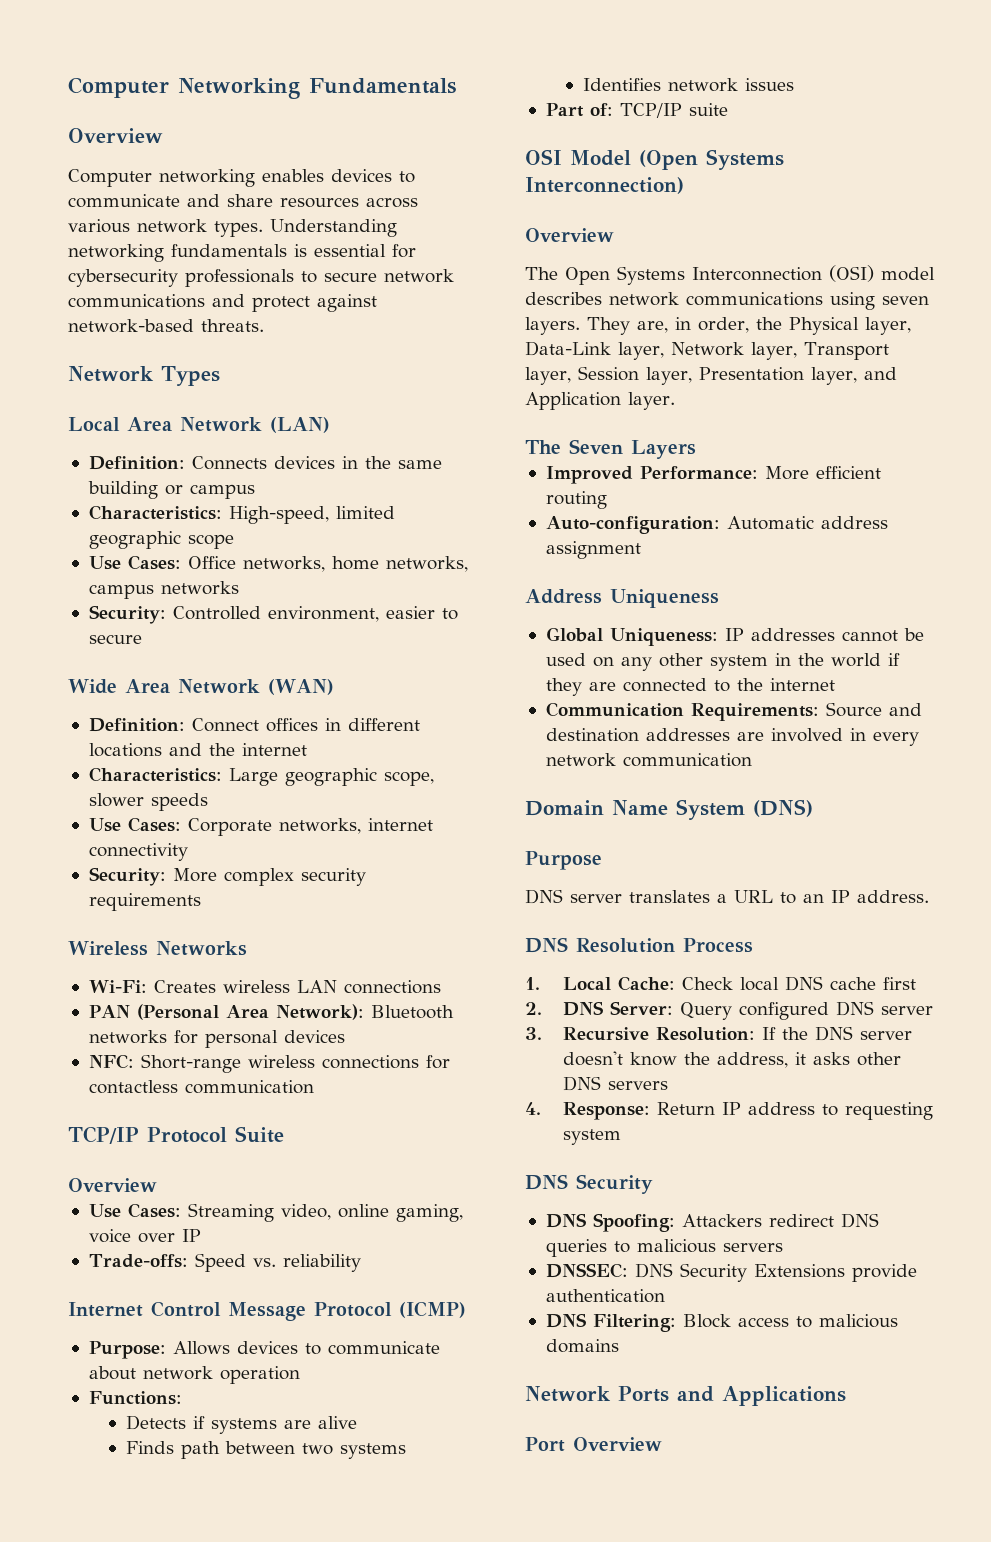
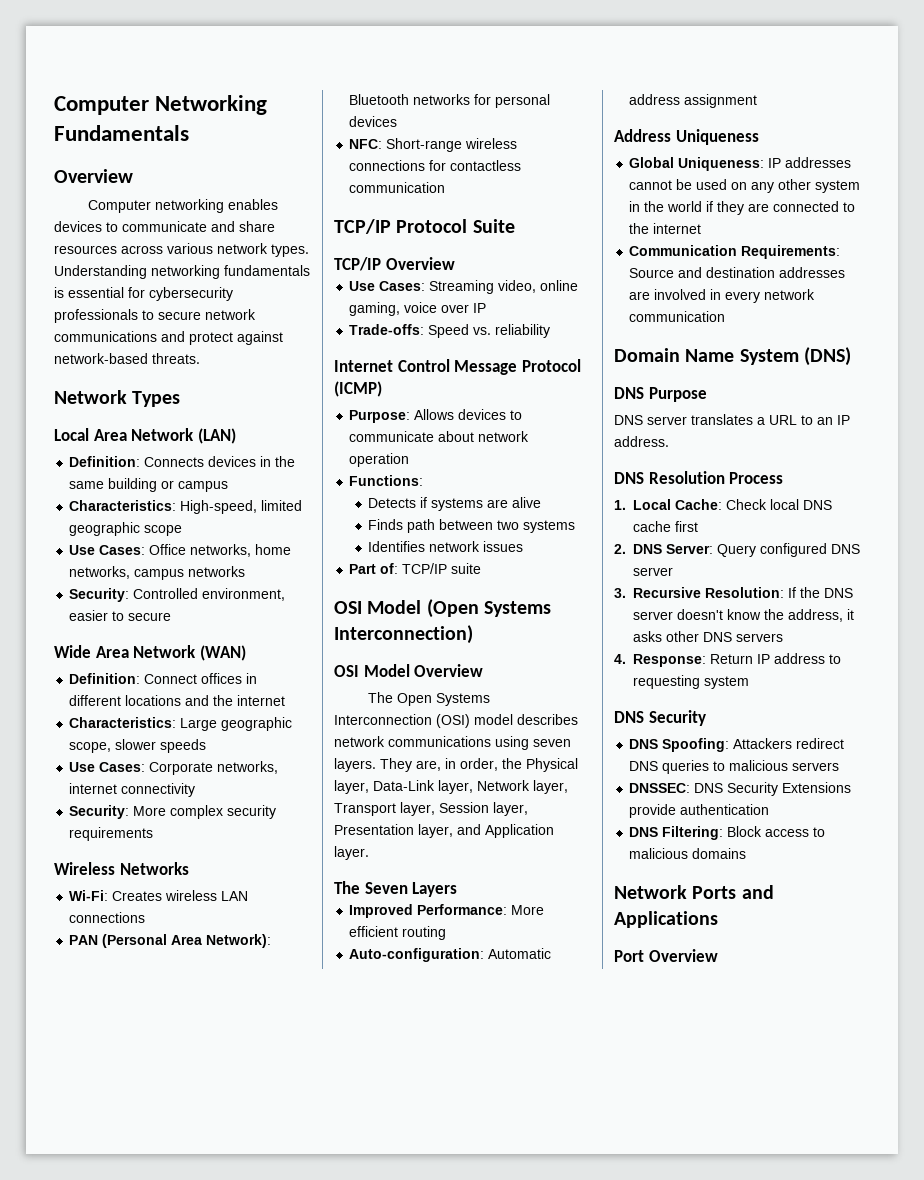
  TCP/IP Protocol Suite
- Overview
+ TCP/IP Overview
  OSI Model (Open Systems Interconnection)
- Overview
+ OSI Model Overview
- Purpose
+ DNS Purpose

